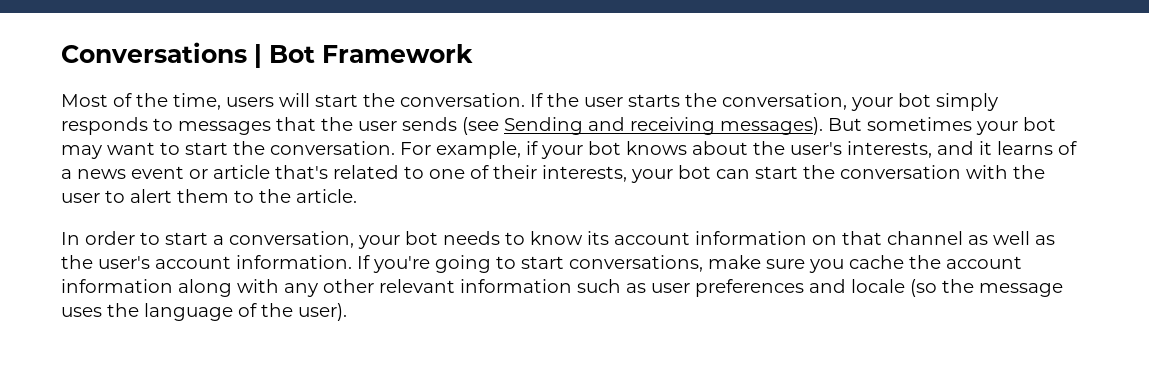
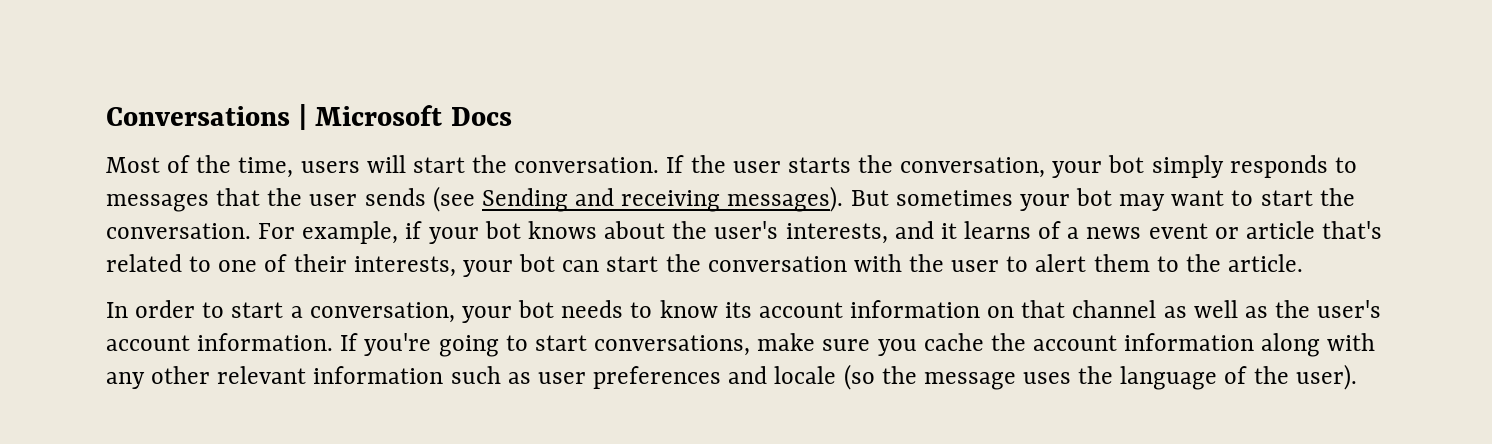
- Conversations | Bot Framework
+ Conversations | Microsoft Docs

